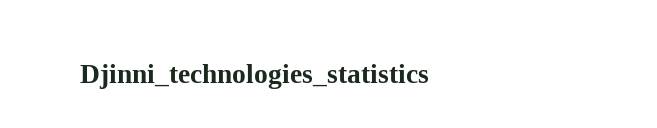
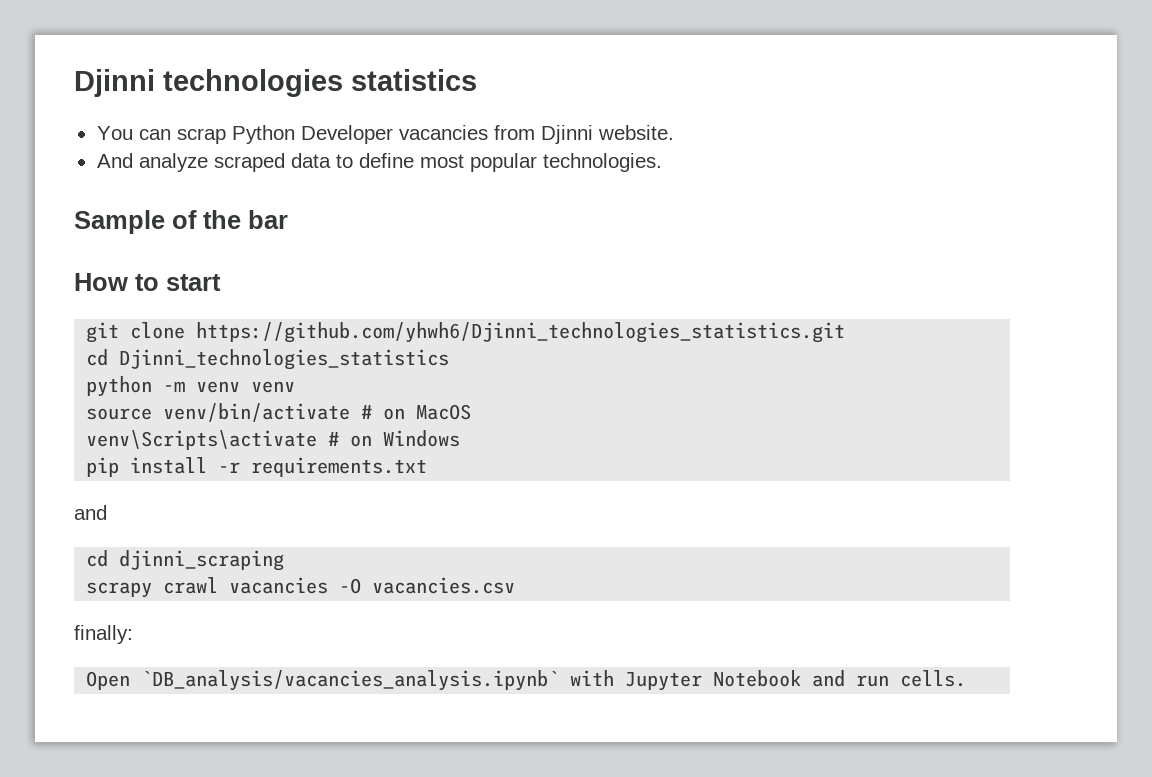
- Djinni_technologies_statistics
+ Djinni technologies statistics
+ You can scrap Python Developer vacancies from Djinni website.
+ And analyze scraped data to define most popular technologies.
+ Sample of the bar
+ How to start
+ git clone https://github.com/yhwh6/Djinni_technologies_statistics.git
+ cd Djinni_technologies_statistics
+ python -m venv venv
+ source venv/bin/activate # on MacOS
+ venv\Scripts\activate # on Windows
+ pip install -r requirements.txt
+ and
+ cd djinni_scraping
+ scrapy crawl vacancies -O vacancies.csv
+ finally:
+ Open `DB_analysis/vacancies_analysis.ipynb` with Jupyter Notebook and run cells.

